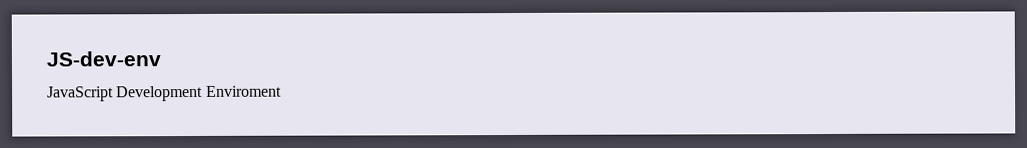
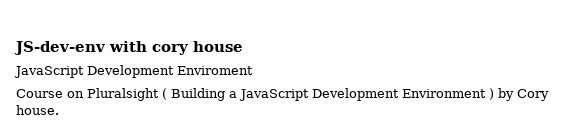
- JS-dev-env
+ JS-dev-env with cory house
+ Course on Pluralsight ( Building a JavaScript Development Environment ) by Cory house.

